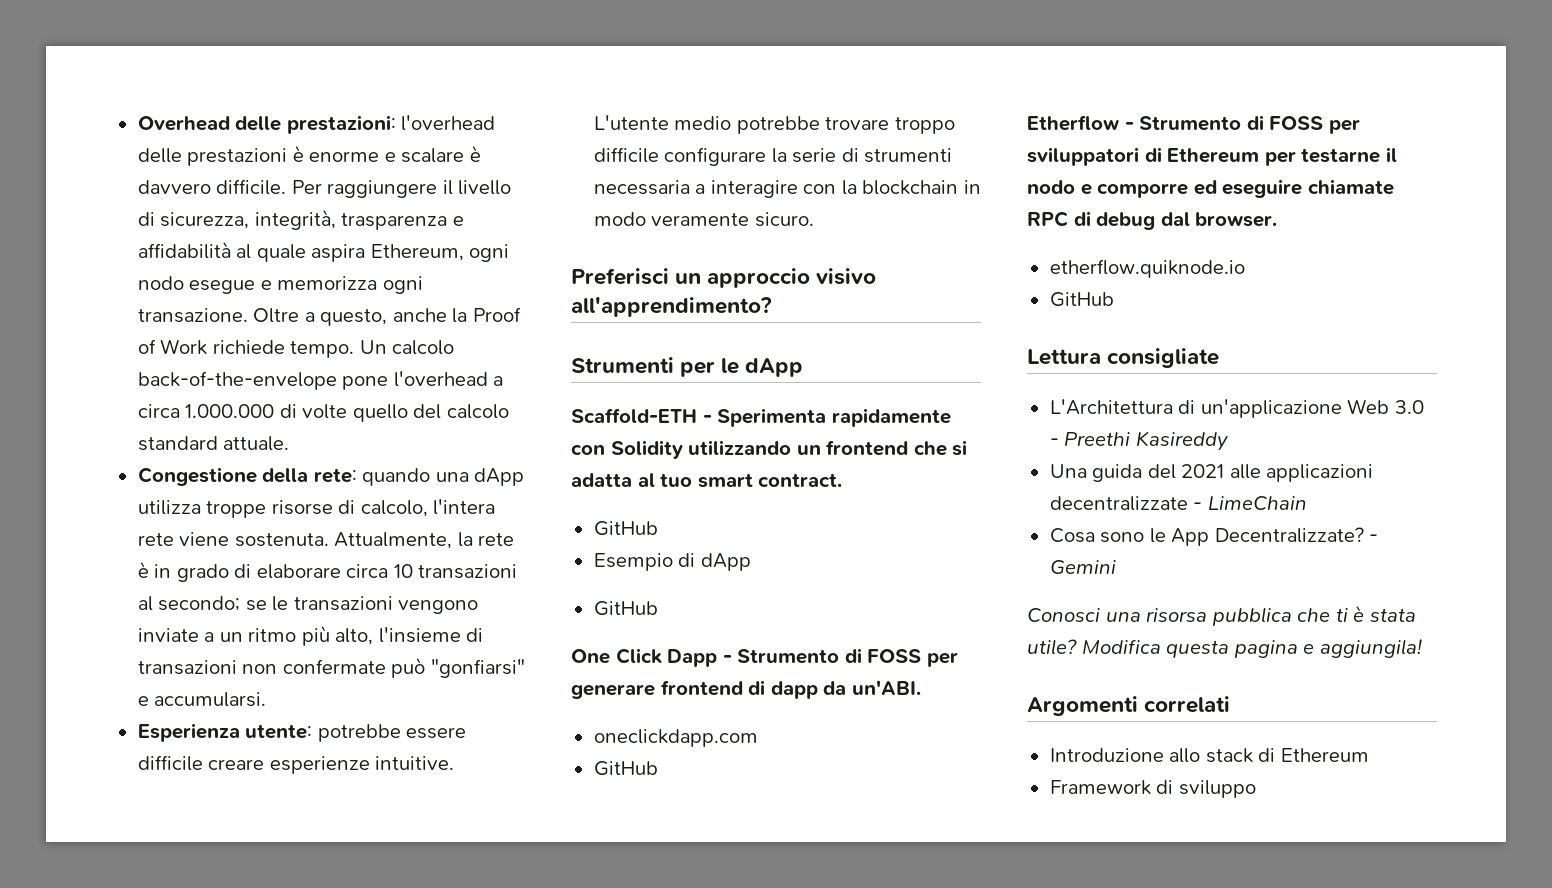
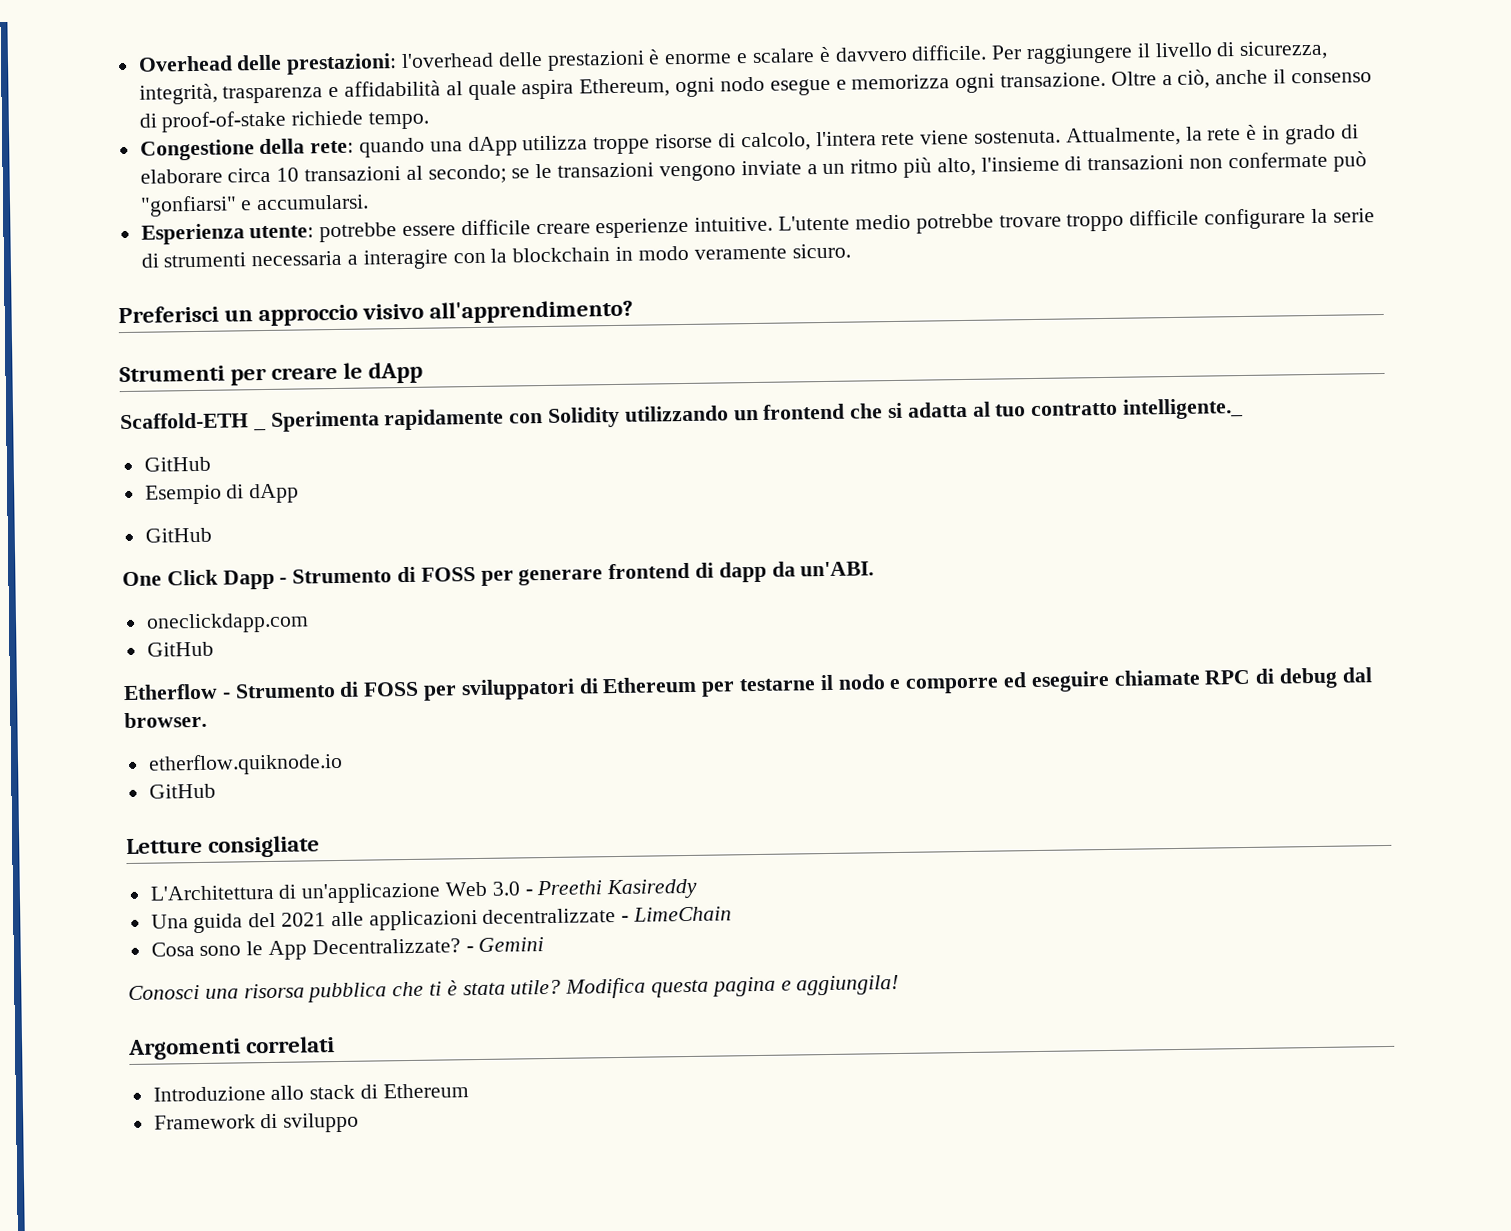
- Oltre a questo, anche la Proof of Work richiede tempo. Un calcolo back-of-the-envelope pone l'overhead a circa 1.000.000 di volte quello del calcolo standard attuale.
+ Oltre a ciò, anche il consenso di proof-of-stake richiede tempo.
- Strumenti per le dApp
+ Strumenti per creare le dApp
- Scaffold-ETH - Sperimenta rapidamente con Solidity utilizzando un frontend che si adatta al tuo smart contract.
+ Scaffold-ETH _ Sperimenta rapidamente con Solidity utilizzando un frontend che si adatta al tuo contratto intelligente._
- Lettura consigliate
+ Letture consigliate

